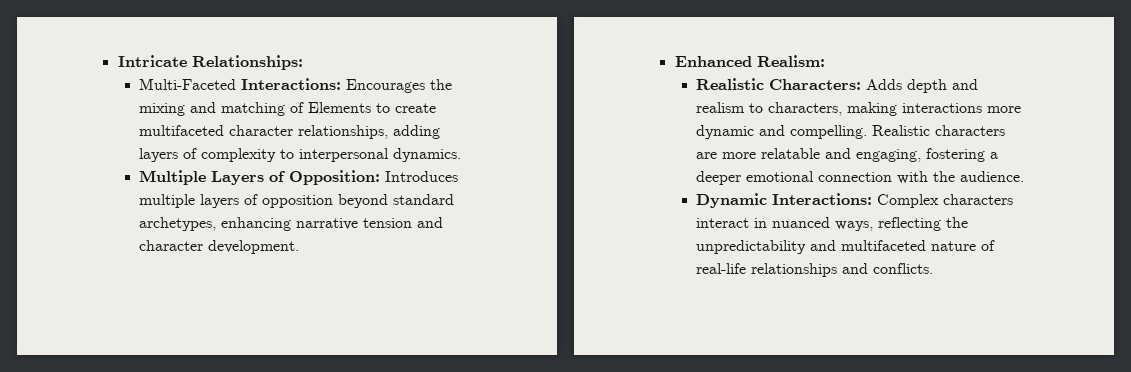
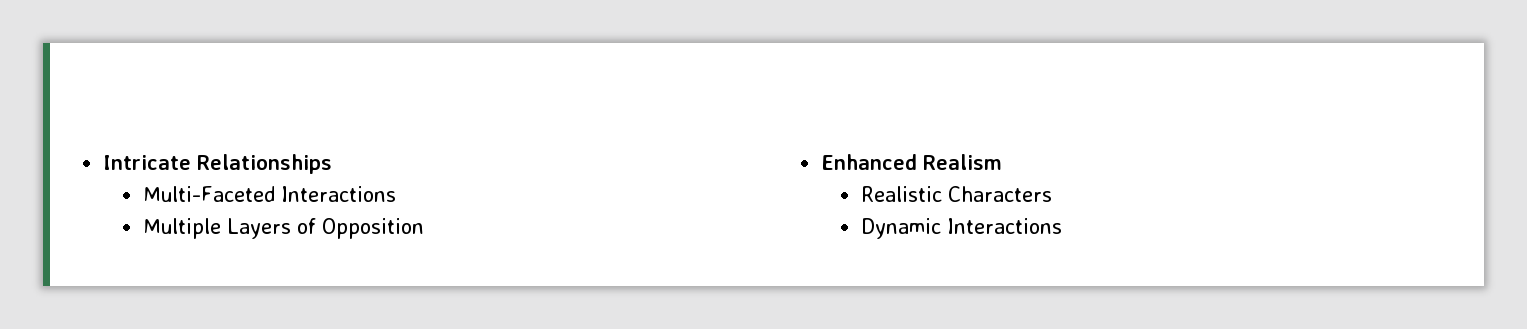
- Intricate Relationships:
+ Intricate Relationships
- Multi-Faceted Interactions: Encourages the mixing and matching of Elements to create multifaceted character relationships, adding layers of complexity to interpersonal dynamics.
- Multiple Layers of Opposition: Introduces multiple layers of opposition beyond standard archetypes, enhancing narrative tension and character development.
+ Multi-Faceted Interactions
+ Multiple Layers of Opposition
- Enhanced Realism:
- Realistic Characters: Adds depth and realism to characters, making interactions more dynamic and compelling. Realistic characters are more relatable and engaging, fostering a deeper emotional connection with the audience.
- Dynamic Interactions: Complex characters interact in nuanced ways, reflecting the unpredictability and multifaceted nature of real-life relationships and conflicts.
+ Enhanced Realism
+ Realistic Characters
+ Dynamic Interactions

